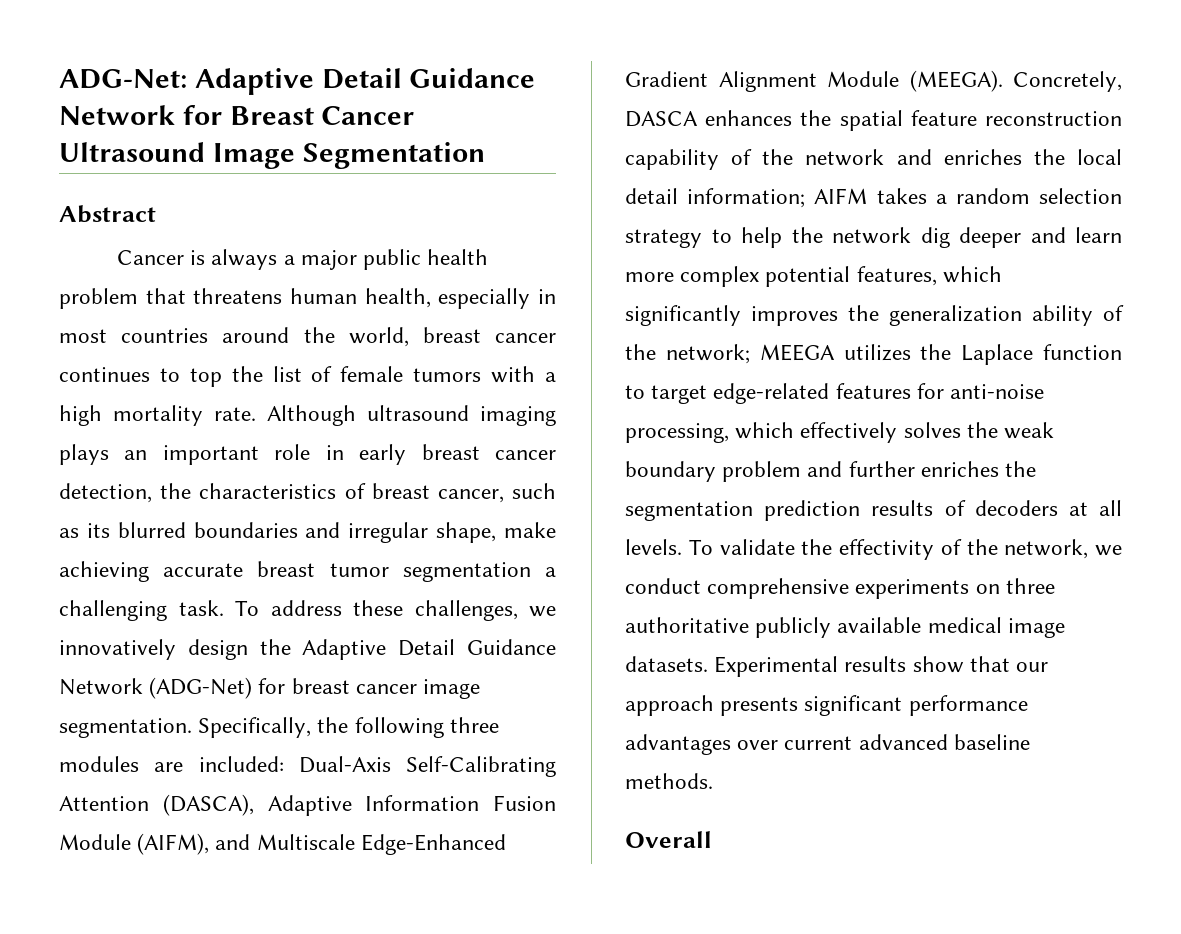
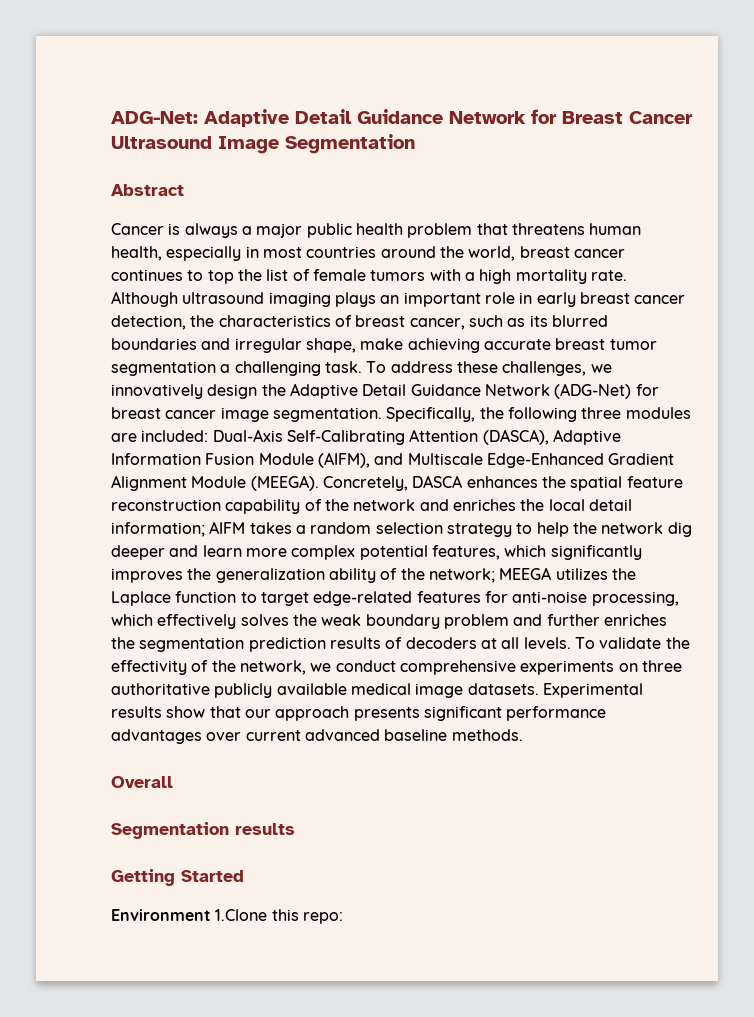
+ Segmentation results
+ Getting Started
+ Environment 1.Clone this repo:

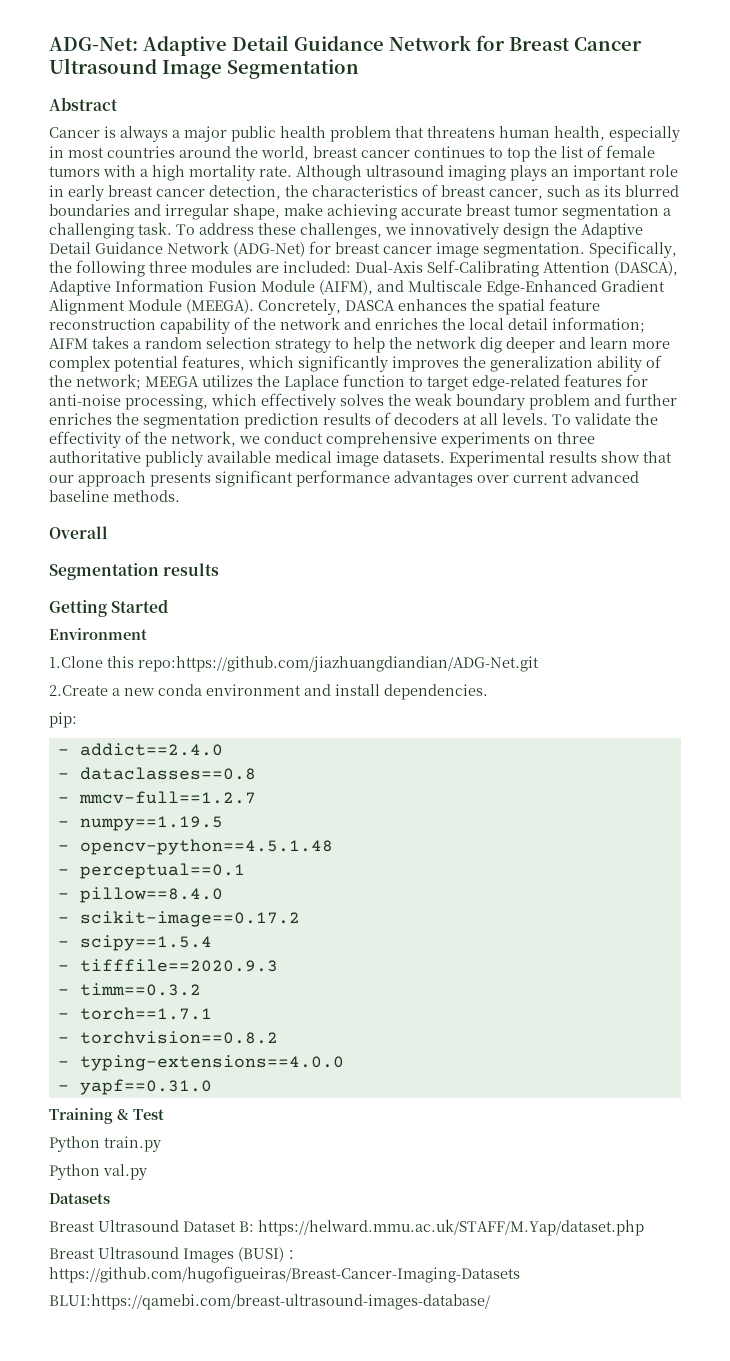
- Environment 1.Clone this repo:
+ Environment
+ 1.Clone this repo:https://github.com/jiazhuangdiandian/ADG-Net.git
+ 2.Create a new conda environment and install dependencies.
+ pip:
+ - addict==2.4.0
+ - dataclasses==0.8
+ - mmcv-full==1.2.7
+ - numpy==1.19.5
+ - opencv-python==4.5.1.48
+ - perceptual==0.1
+ - pillow==8.4.0
+ - scikit-image==0.17.2
+ - scipy==1.5.4
+ - tifffile==2020.9.3
+ - timm==0.3.2
+ - torch==1.7.1
+ - torchvision==0.8.2
+ - typing-extensions==4.0.0
+ - yapf==0.31.0
+ Training & Test
+ Python train.py
+ Python val.py
+ Datasets
+ Breast Ultrasound Dataset B: https://helward.mmu.ac.uk/STAFF/M.Yap/dataset.php
+ Breast Ultrasound Images (BUSI)：https://github.com/hugofigueiras/Breast-Cancer-Imaging-Datasets
+ BLUI:https://qamebi.com/breast-ultrasound-images-database/

